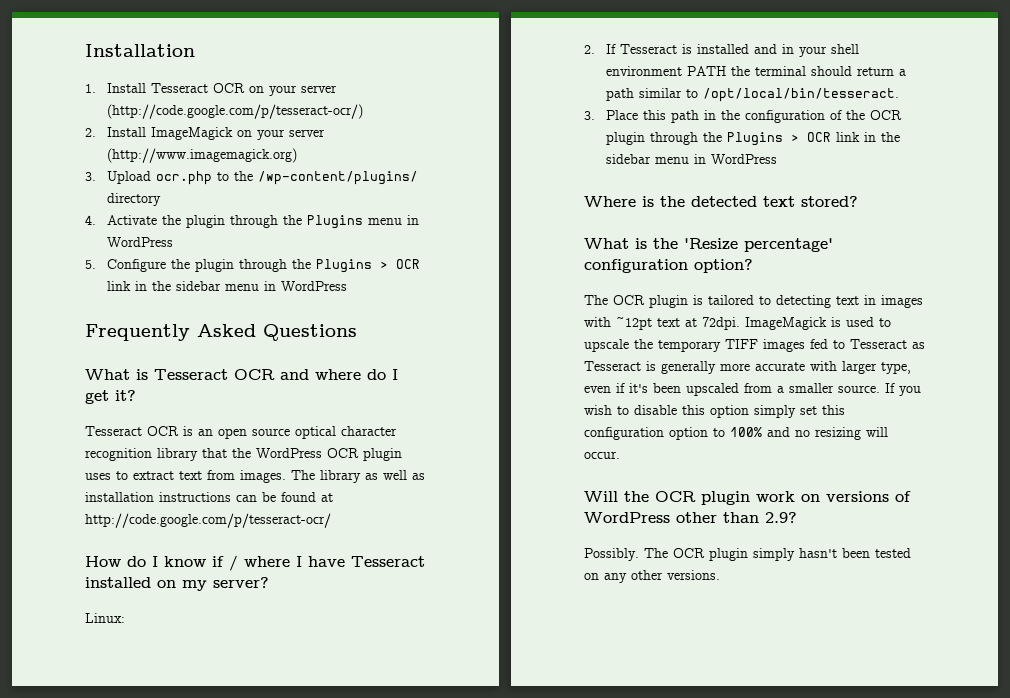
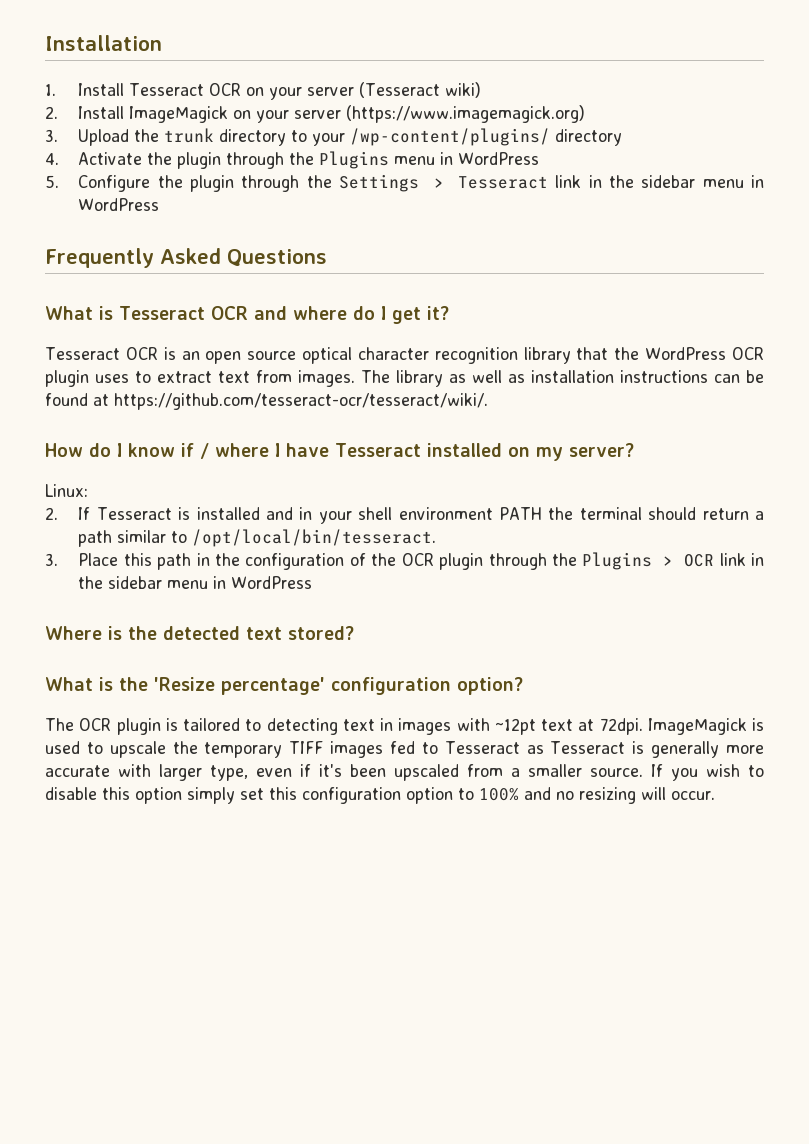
- 1. Install Tesseract OCR on your server (http://code.google.com/p/tesseract-ocr/)
+ 1. Install Tesseract OCR on your server (Tesseract wiki)
- 2. Install ImageMagick on your server (http://www.imagemagick.org)
+ 2. Install ImageMagick on your server (https://www.imagemagick.org)
- 3. Upload ocr.php to the /wp-content/plugins/ directory
+ 3. Upload the trunk directory to your /wp-content/plugins/ directory
- 5. Configure the plugin through the Plugins > OCR link in the sidebar menu in WordPress
+ 5. Configure the plugin through the Settings > Tesseract link in the sidebar menu in WordPress
- The library as well as installation instructions can be found at http://code.google.com/p/tesseract-ocr/
+ The library as well as installation instructions can be found at https://github.com/tesseract-ocr/tesseract/wiki/.
- Will the OCR plugin work on versions of WordPress other than 2.9?
- Possibly. The OCR plugin simply hasn't been tested on any other versions.

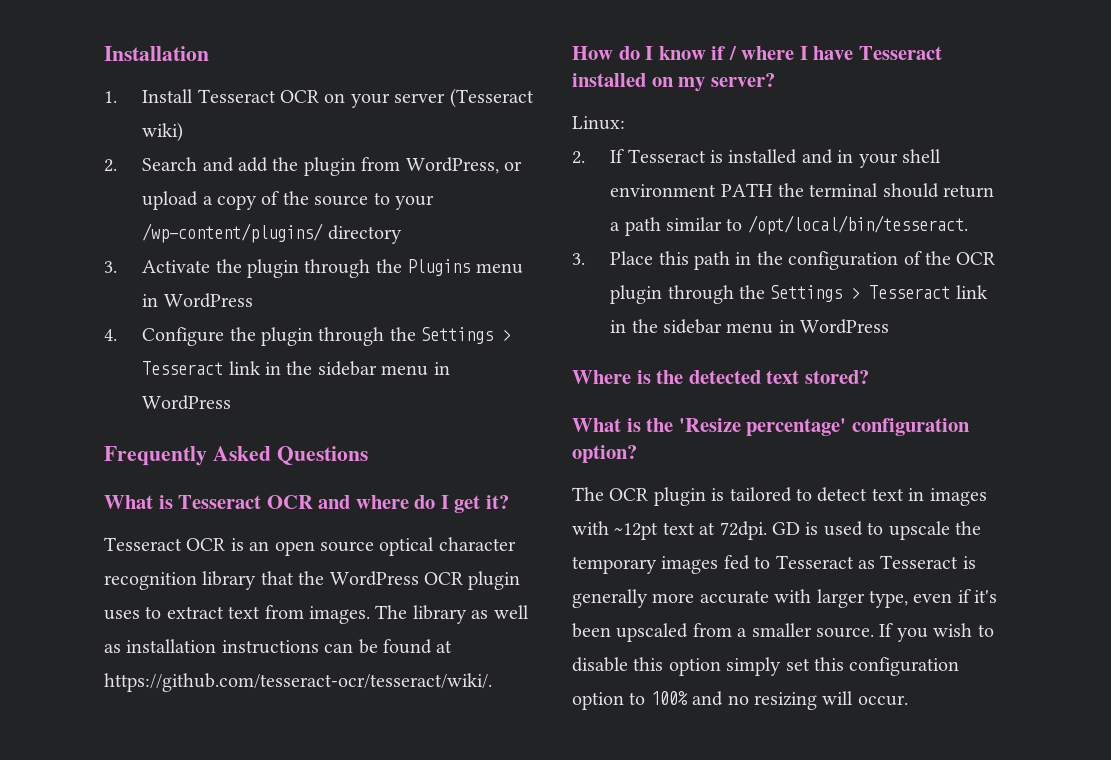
- 2. Install ImageMagick on your server (https://www.imagemagick.org)
- 3. Upload the trunk directory to your /wp-content/plugins/ directory
+ 2. Search and add the plugin from WordPress, or upload a copy of the source to your /wp-content/plugins/ directory
- 4. Activate the plugin through the Plugins menu in WordPress
+ 3. Activate the plugin through the Plugins menu in WordPress
- 5. Configure the plugin through the Settings > Tesseract link in the sidebar menu in WordPress
+ 4. Configure the plugin through the Settings > Tesseract link in the sidebar menu in WordPress
- 3. Place this path in the configuration of the OCR plugin through the Plugins > OCR link in the sidebar menu in WordPress
+ 3. Place this path in the configuration of the OCR plugin through the Settings > Tesseract link in the sidebar menu in WordPress
- The OCR plugin is tailored to detecting text in images with ~12pt text at 72dpi.
+ The OCR plugin is tailored to detect text in images with ~12pt text at 72dpi.
- ImageMagick is used to upscale the temporary TIFF images fed to Tesseract as Tesseract is generally more accurate with larger type, even if it's been upscaled from a smaller source.
+ GD is used to upscale the temporary images fed to Tesseract as Tesseract is generally more accurate with larger type, even if it's been upscaled from a smaller source.

